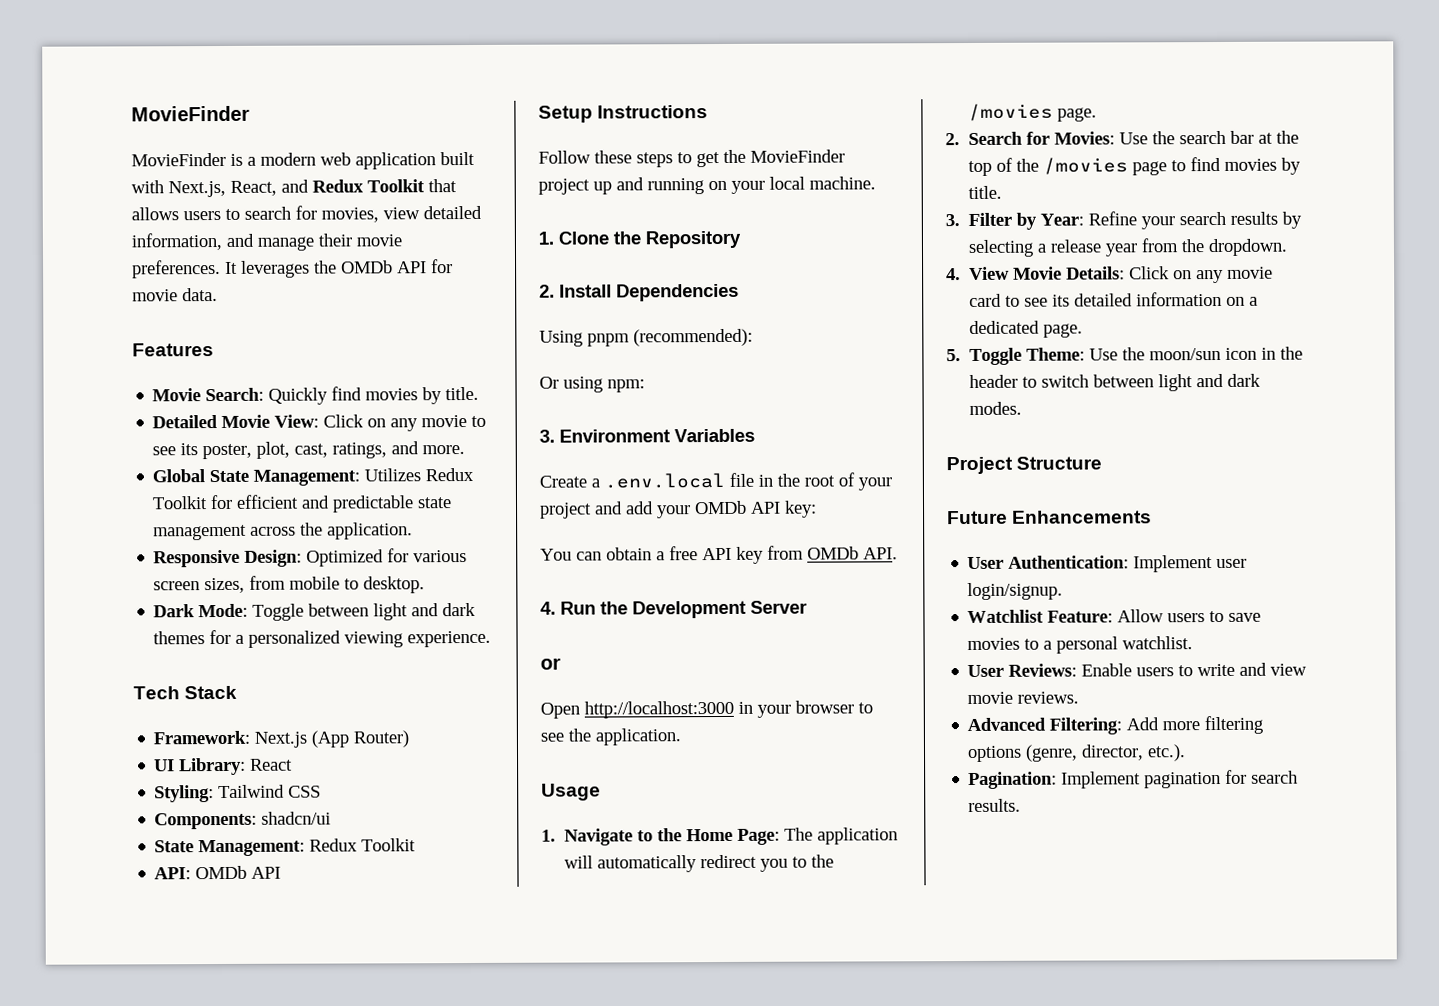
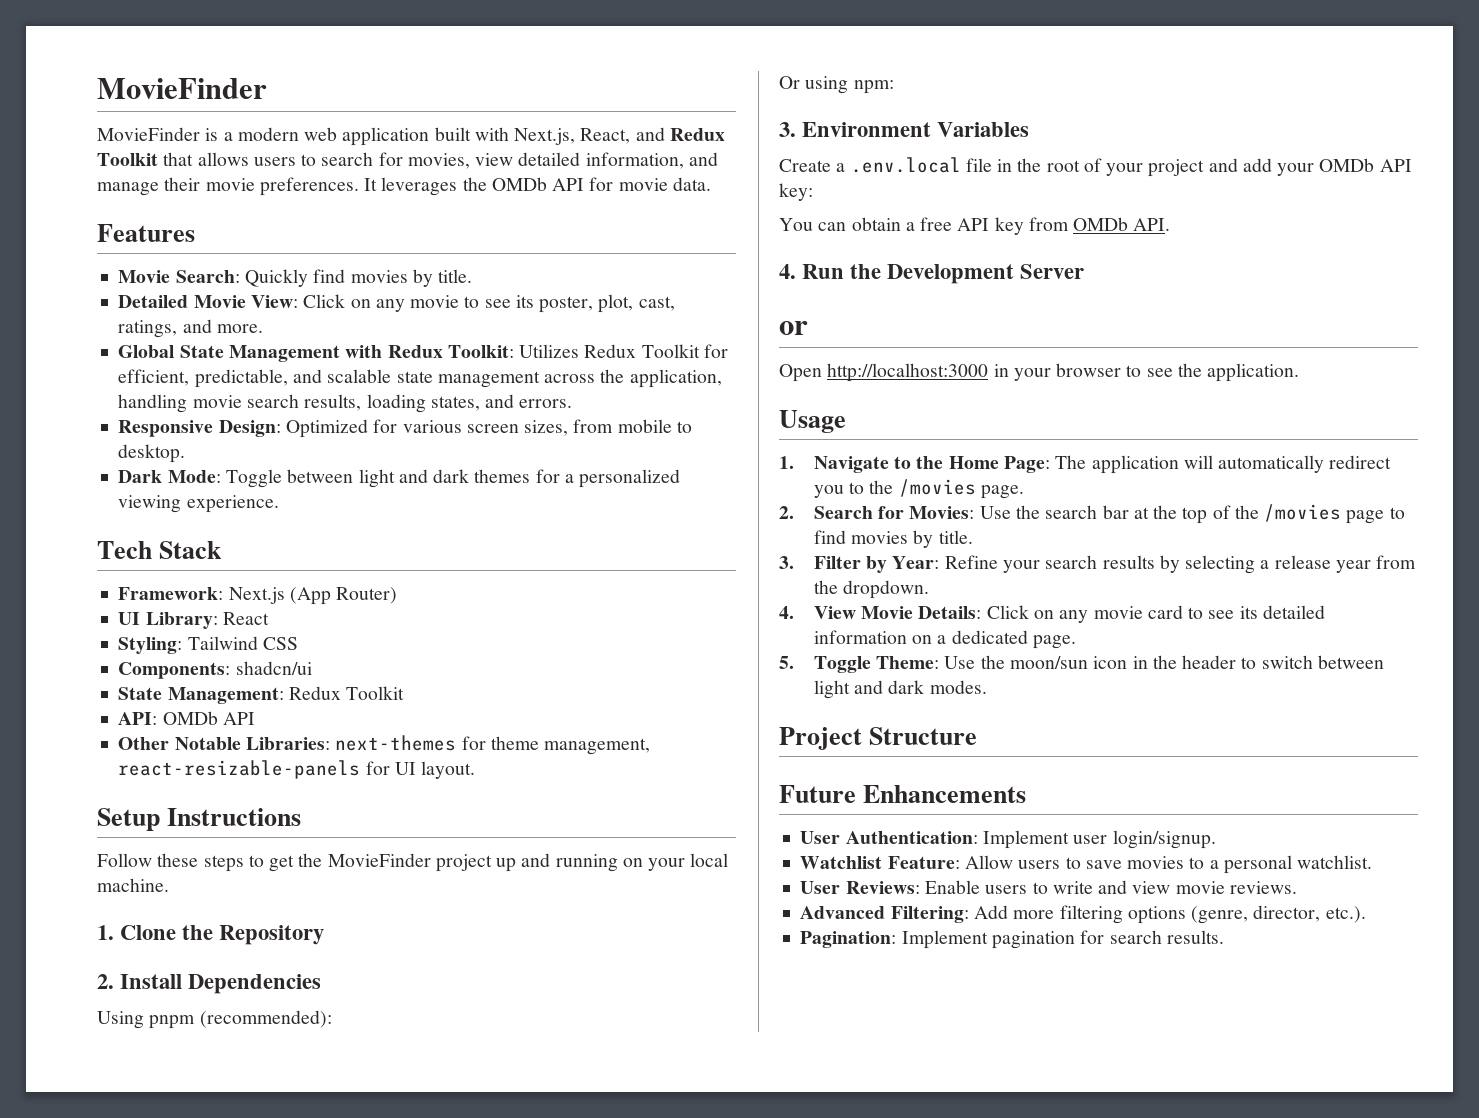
- Global State Management: Utilizes Redux Toolkit for efficient and predictable state management across the application.
+ Global State Management with Redux Toolkit: Utilizes Redux Toolkit for efficient, predictable, and scalable state management across the application, handling movie search results, loading states, and errors.
+ Other Notable Libraries: next-themes for theme management, react-resizable-panels for UI layout.

